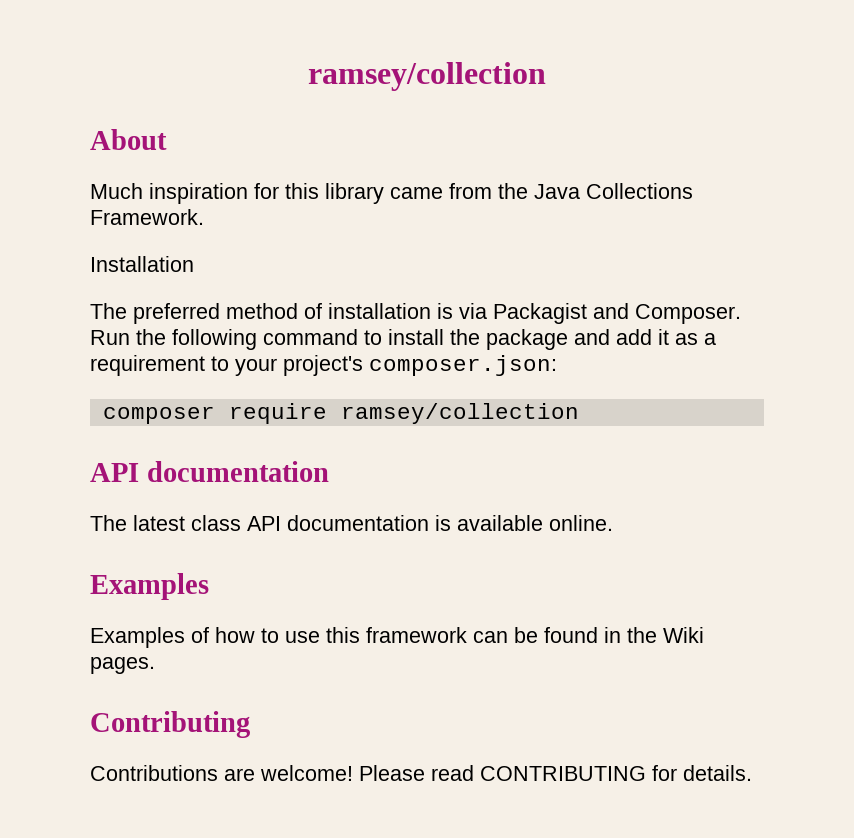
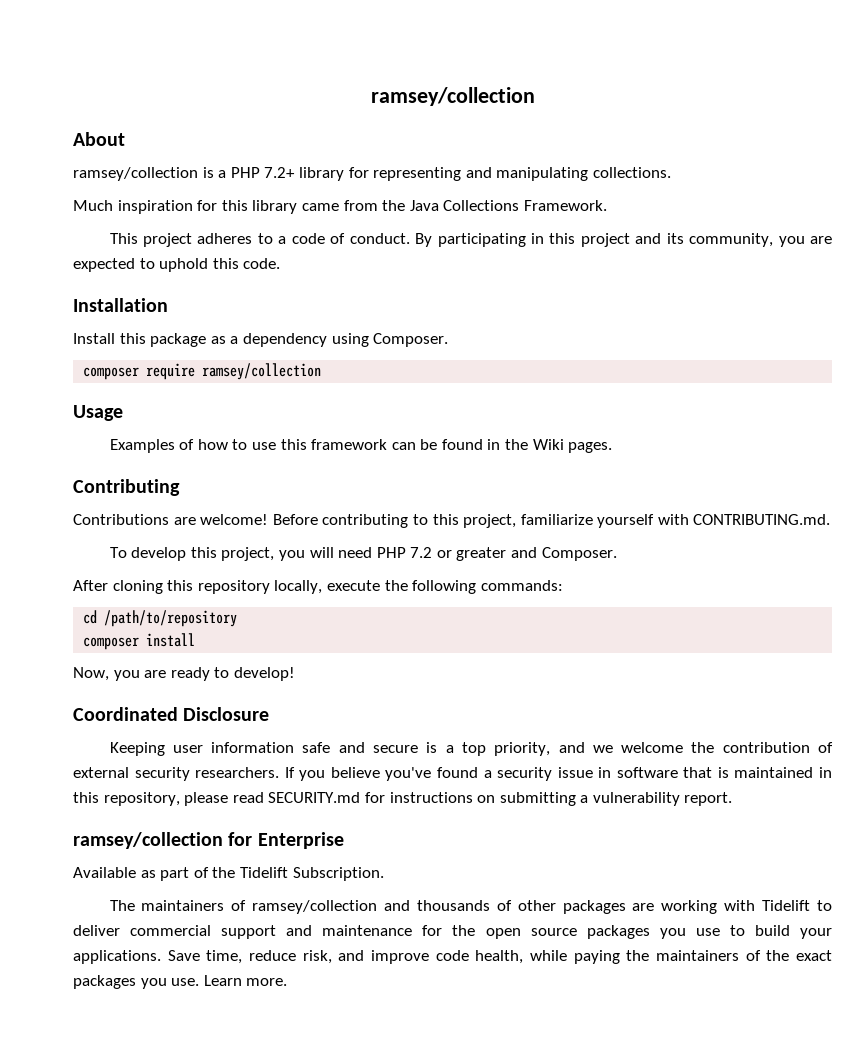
+ ramsey/collection is a PHP 7.2+ library for representing and manipulating collections.
+ This project adheres to a code of conduct. By participating in this project and its community, you are expected to uphold this code.
  Installation
- The preferred method of installation is via Packagist and Composer. Run the following command to install the package and add it as a requirement to your project's composer.json:
+ Install this package as a dependency using Composer.
  composer require ramsey/collection
- API documentation
- The latest class API documentation is available online.
- Examples
+ Usage
- Please read CONTRIBUTING for details.
+ Before contributing to this project, familiarize yourself with CONTRIBUTING.md.
+ To develop this project, you will need PHP 7.2 or greater and Composer.
+ After cloning this repository locally, execute the following commands:
+ cd /path/to/repository
+ composer install
+ Now, you are ready to develop!
+ Coordinated Disclosure
+ Keeping user information safe and secure is a top priority, and we welcome the contribution of external security researchers. If you believe you've found a security issue in software that is maintained in this repository, please read SECURITY.md for instructions on submitting a vulnerability report.
+ ramsey/collection for Enterprise
+ Available as part of the Tidelift Subscription.
+ The maintainers of ramsey/collection and thousands of other packages are working with Tidelift to deliver commercial support and maintenance for the open source packages you use to build your applications. Save time, reduce risk, and improve code health, while paying the maintainers of the exact packages you use. Learn more.

